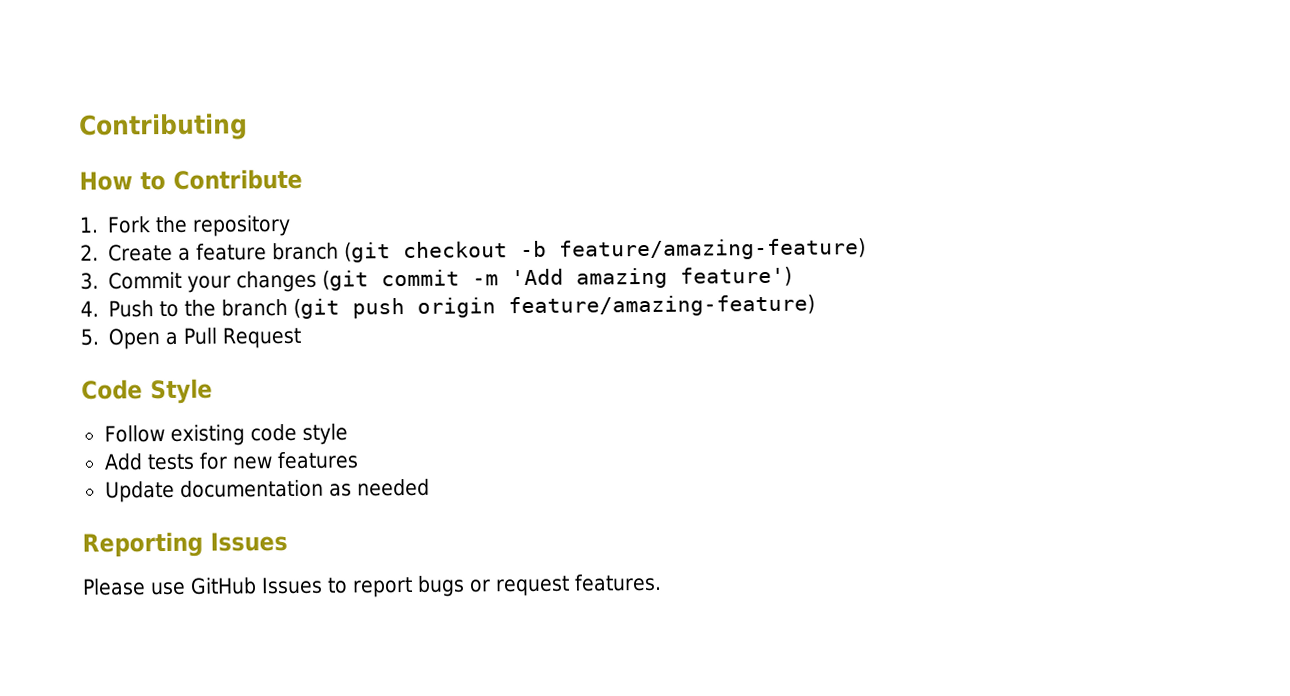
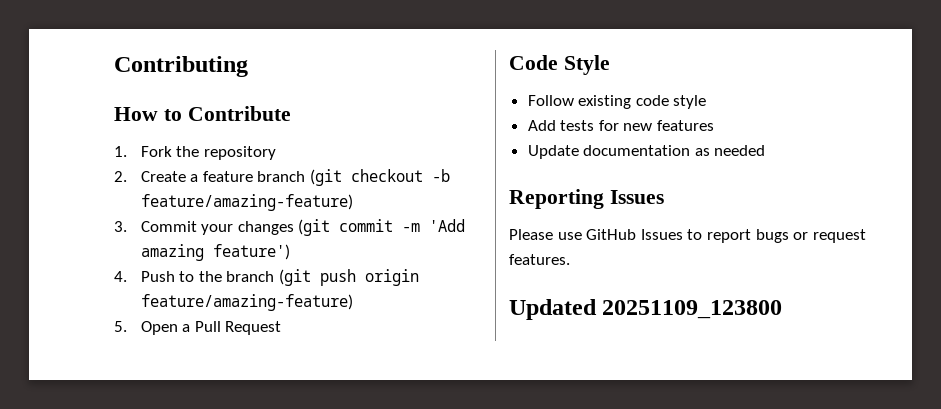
+ Updated 20251109_123800

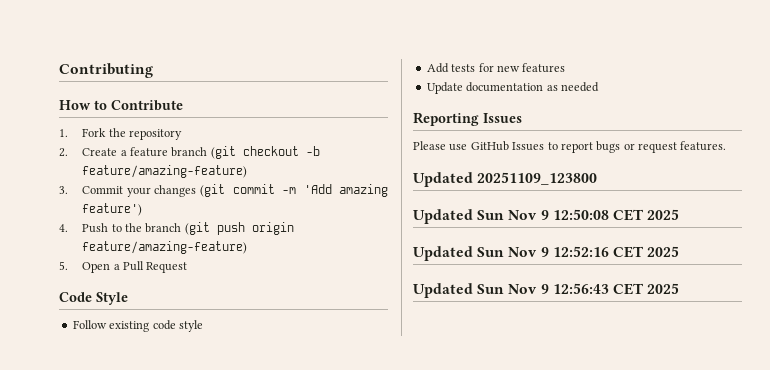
+ Updated Sun Nov 9 12:50:08 CET 2025
+ Updated Sun Nov 9 12:52:16 CET 2025
+ Updated Sun Nov 9 12:56:43 CET 2025

